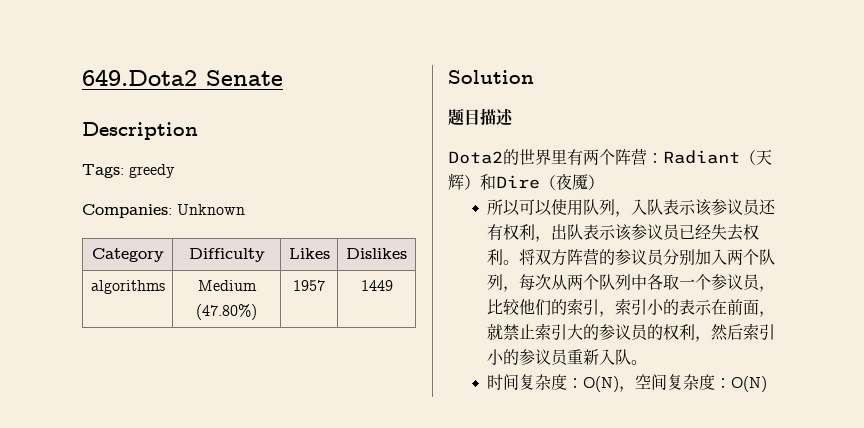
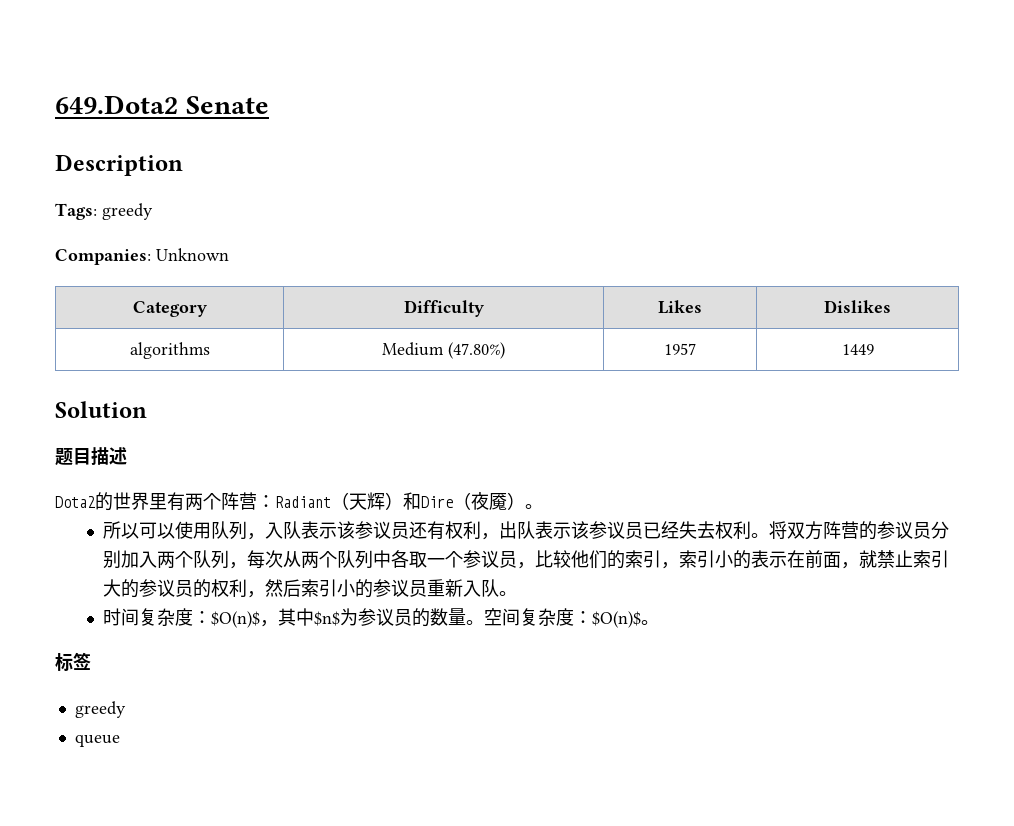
- Dota2的世界里有两个阵营：Radiant（天辉）和Dire（夜魇）
+ Dota2的世界里有两个阵营：Radiant（天辉）和Dire（夜魇）。
- 时间复杂度：O(N)，空间复杂度：O(N)
+ 时间复杂度：$O(n)$，其中$n$为参议员的数量。空间复杂度：$O(n)$。
+ 标签
+ greedy
+ queue

